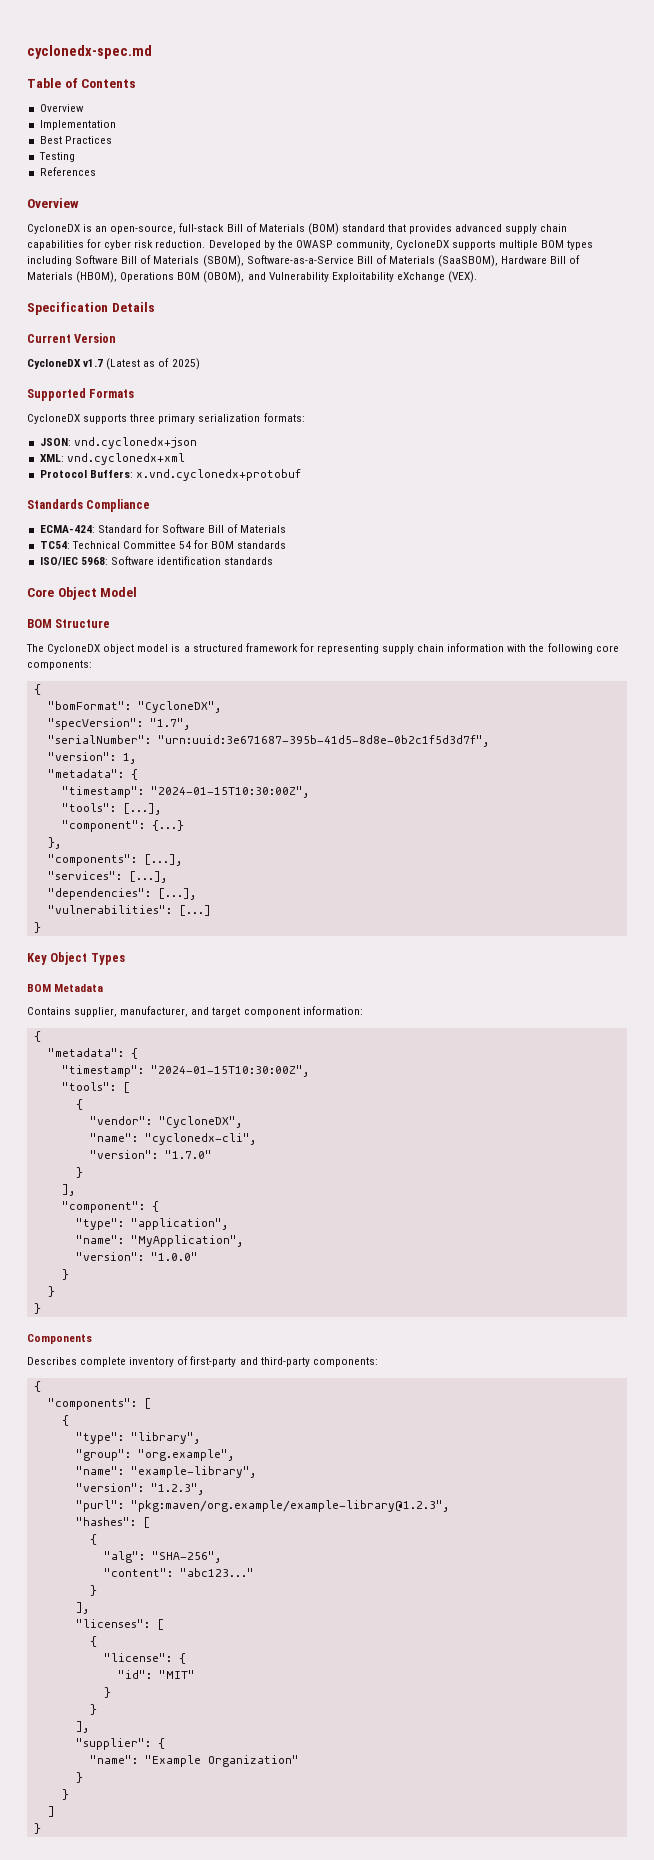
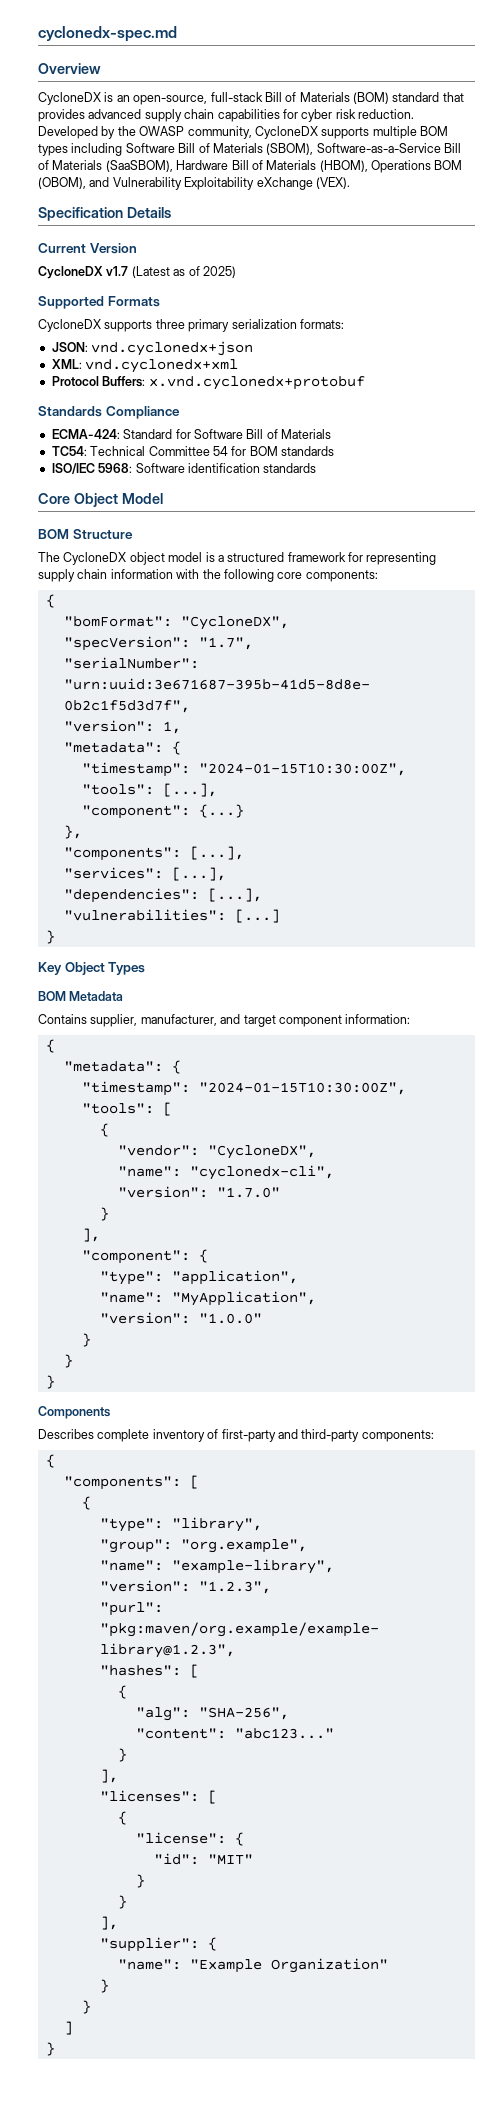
- Table of Contents
- Overview
- Implementation
- Best Practices
- Testing
- References

